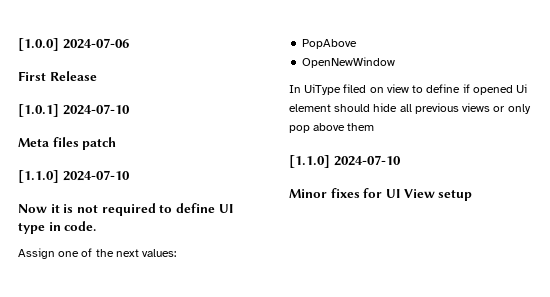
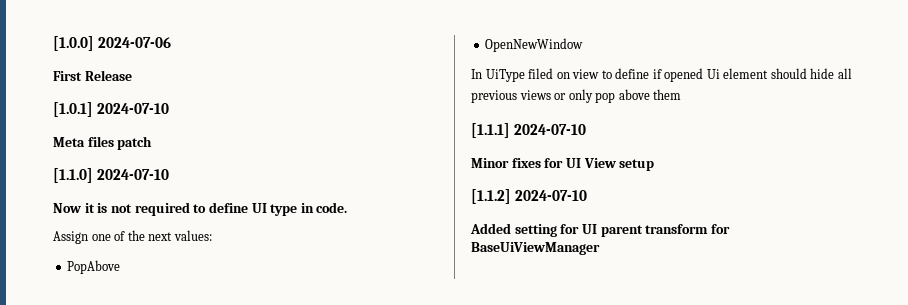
  In UiType filed on view to define if opened Ui element should hide all previous views or only pop above them
- [1.1.0] 2024-07-10
+ [1.1.1] 2024-07-10
+ [1.1.2] 2024-07-10
+ Added setting for UI parent transform for BaseUiViewManager

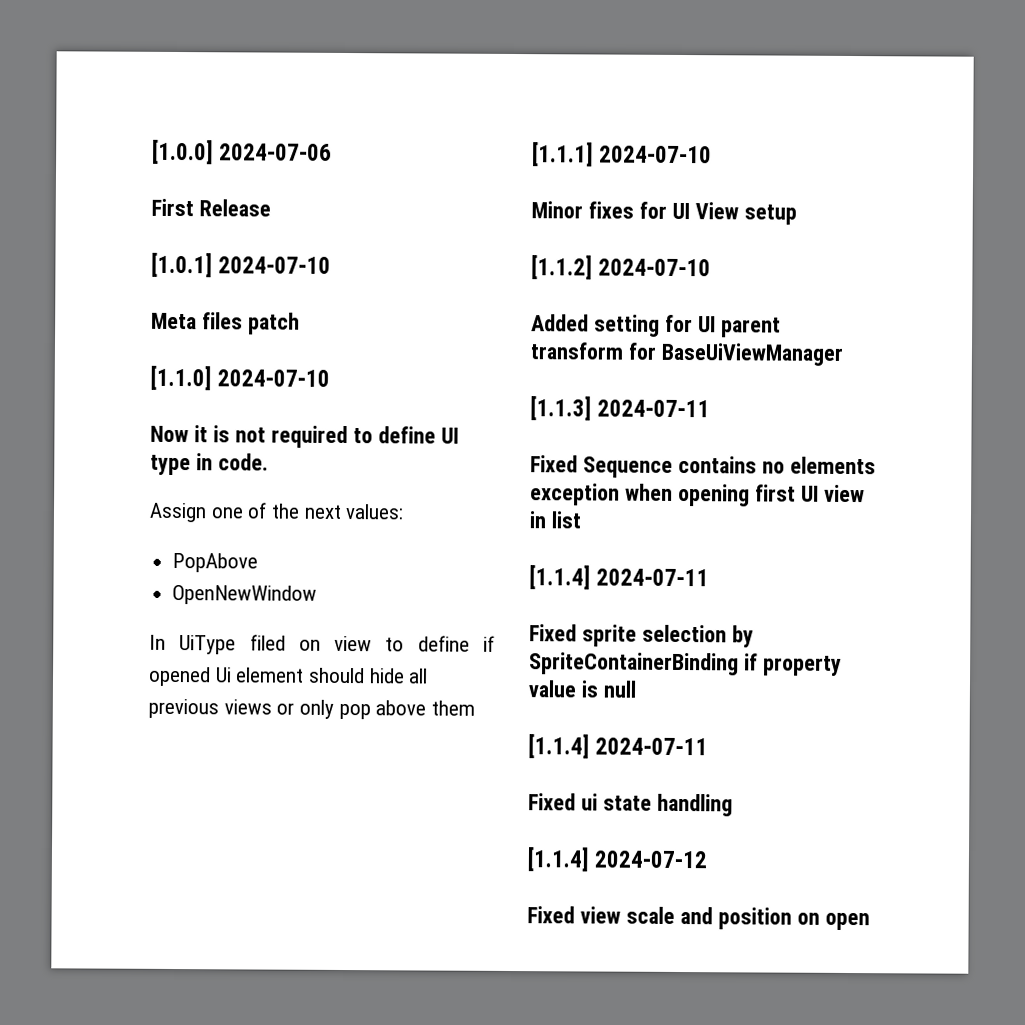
+ [1.1.3] 2024-07-11
+ Fixed Sequence contains no elements exception when opening first UI view in list
+ [1.1.4] 2024-07-11
+ Fixed sprite selection by SpriteContainerBinding if property value is null
+ [1.1.4] 2024-07-11
+ Fixed ui state handling
+ [1.1.4] 2024-07-12
+ Fixed view scale and position on open

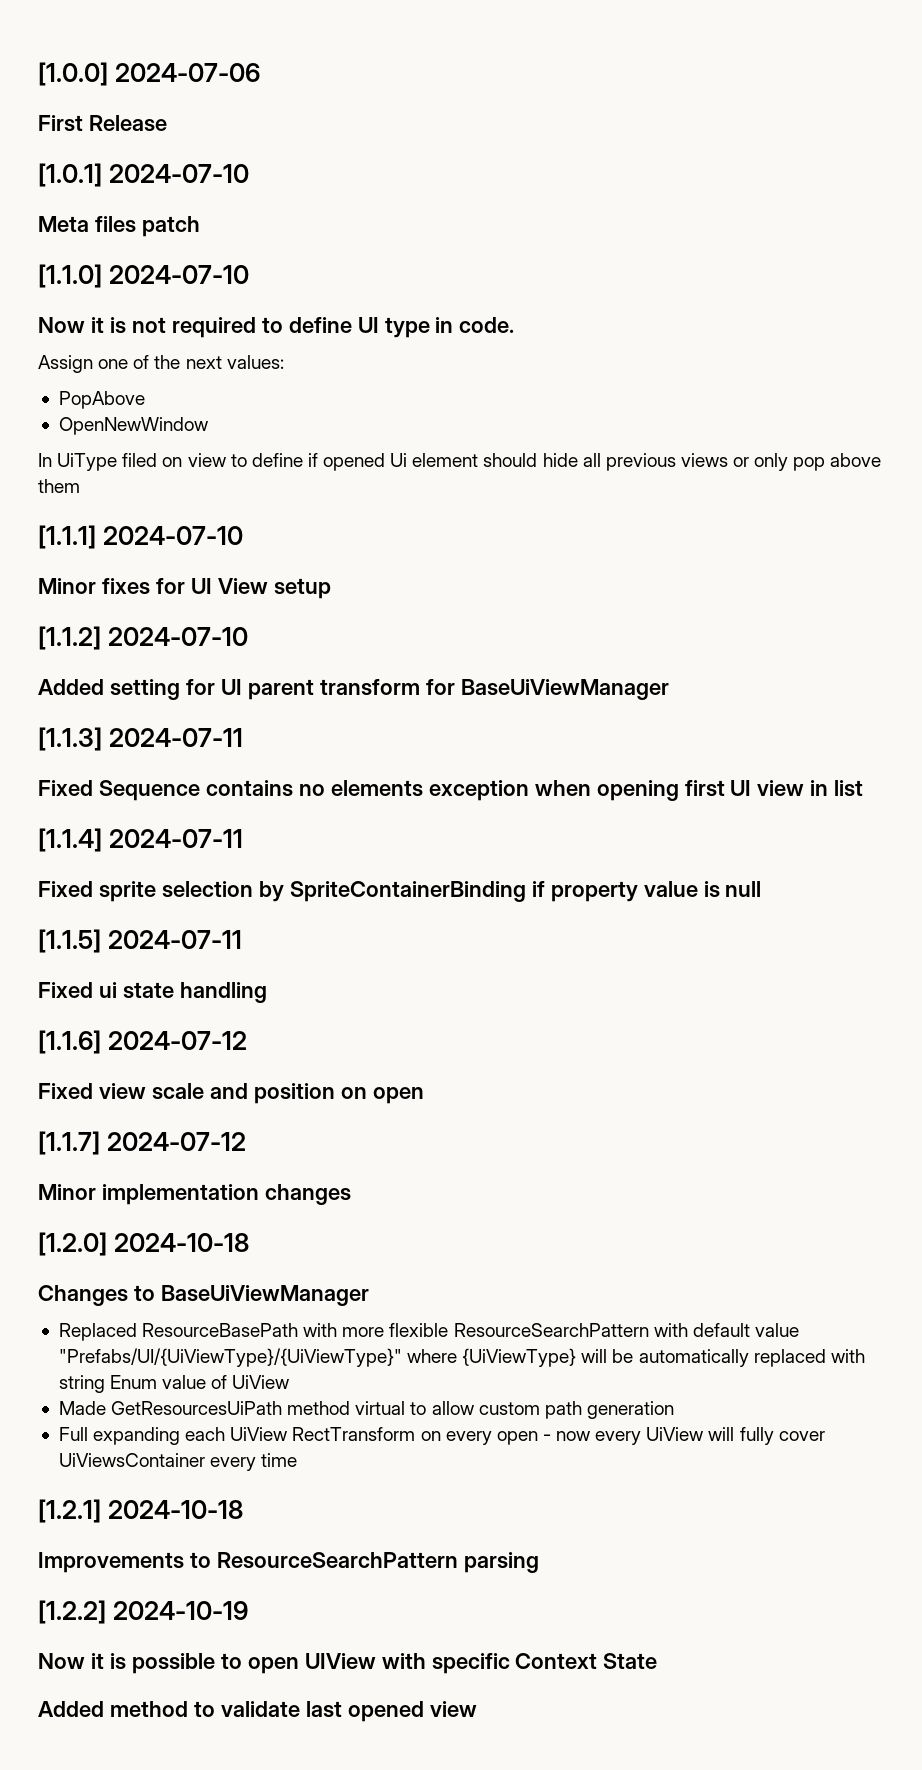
  Fixed sprite selection by SpriteContainerBinding if property value is null
- [1.1.4] 2024-07-11
+ [1.1.5] 2024-07-11
- [1.1.4] 2024-07-12
+ [1.1.6] 2024-07-12
+ [1.1.7] 2024-07-12
+ Minor implementation changes
+ [1.2.0] 2024-10-18
+ Changes to BaseUiViewManager
+ Replaced ResourceBasePath with more flexible ResourceSearchPattern with default value "Prefabs/UI/{UiViewType}/{UiViewType}" where {UiViewType} will be automatically replaced with string Enum value of UiView
+ Made GetResourcesUiPath method virtual to allow custom path generation
+ Full expanding each UiView RectTransform on every open - now every UiView will fully cover UiViewsContainer every time
+ [1.2.1] 2024-10-18
+ Improvements to ResourceSearchPattern parsing
+ [1.2.2] 2024-10-19
+ Now it is possible to open UIView with specific Context State
+ Added method to validate last opened view

